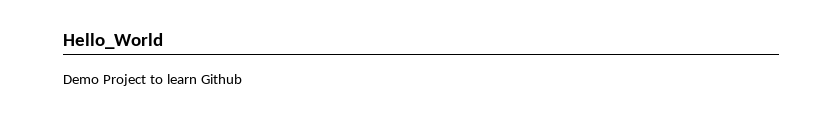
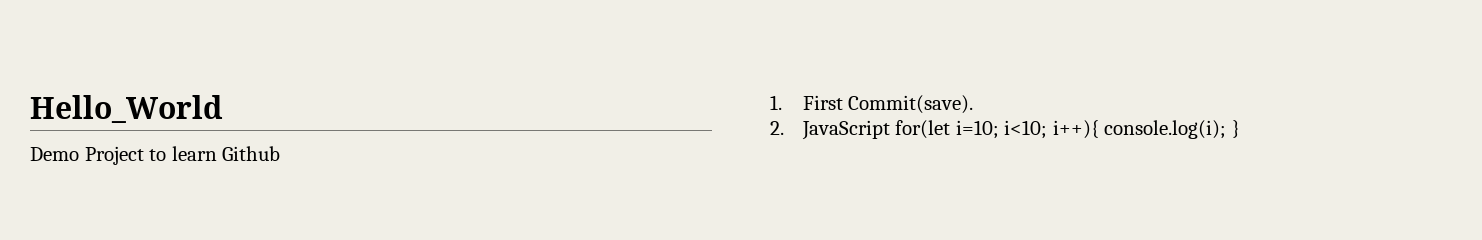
+ 1. First Commit(save).
+ 2. JavaScript for(let i=10; i<10; i++){ console.log(i); }

